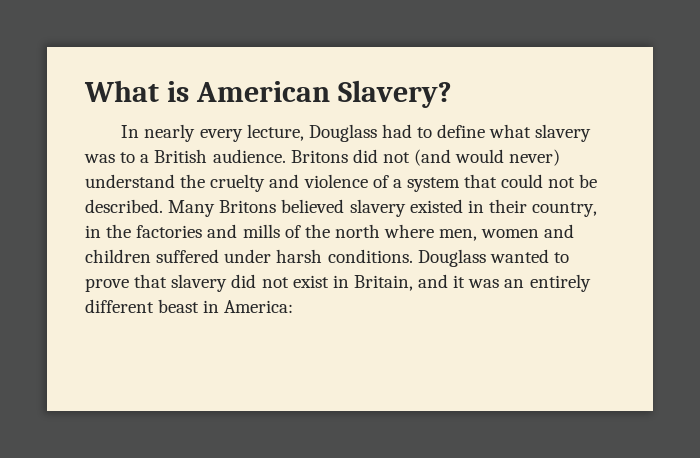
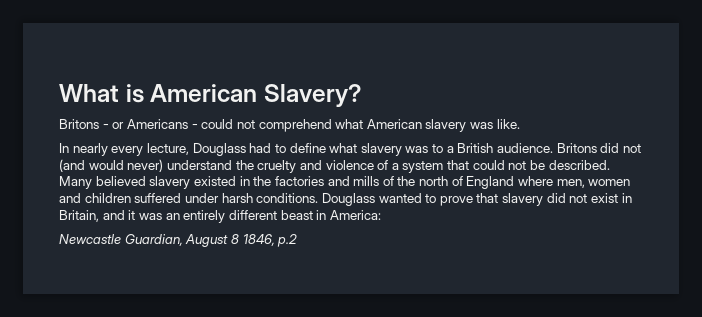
+ Britons - or Americans - could not comprehend what American slavery was like.
- Many Britons believed slavery existed in their country, in the factories and mills of the north where men, women and children suffered under harsh conditions.
+ Many believed slavery existed in the factories and mills of the north of England where men, women and children suffered under harsh conditions.
+ Newcastle Guardian, August 8 1846, p.2

